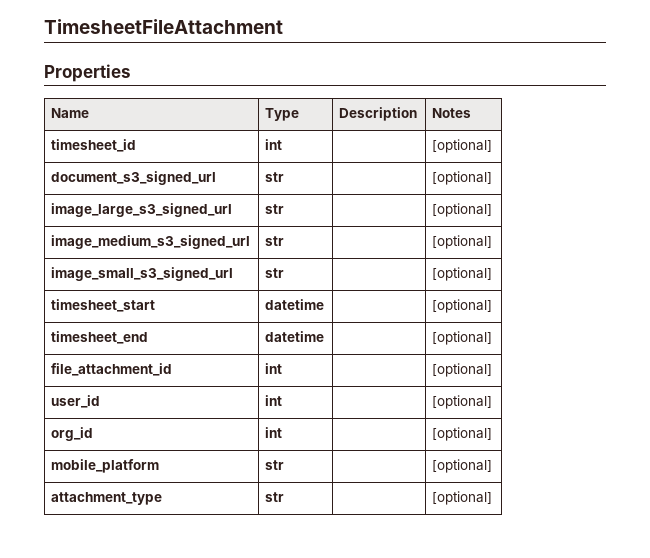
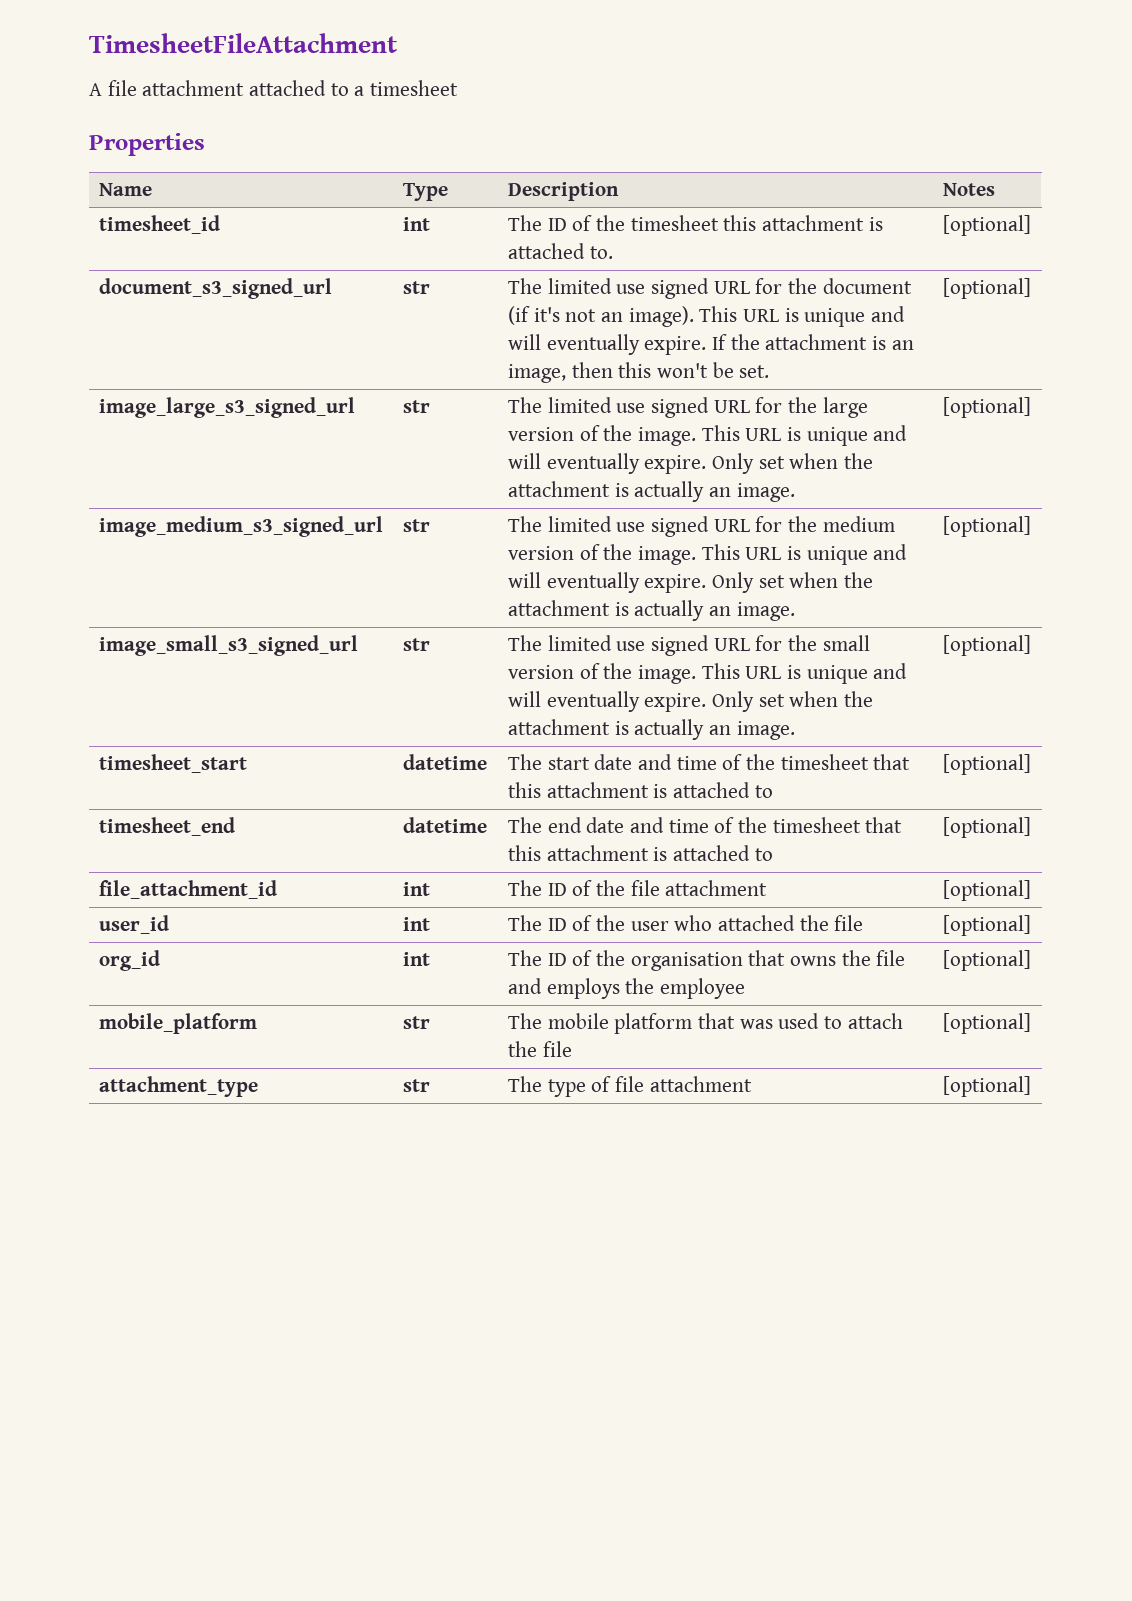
+ A file attachment attached to a timesheet
- timesheet_id | int | | [optional]
- document_s3_signed_url | str | | [optional]
- image_large_s3_signed_url | str | | [optional]
- image_medium_s3_signed_url | str | | [optional]
- image_small_s3_signed_url | str | | [optional]
- timesheet_start | datetime | | [optional]
- timesheet_end | datetime | | [optional]
- file_attachment_id | int | | [optional]
- user_id | int | | [optional]
- org_id | int | | [optional]
- mobile_platform | str | | [optional]
- attachment_type | str | | [optional]
+ timesheet_id | int | The ID of the timesheet this attachment is attached to. | [optional]
+ document_s3_signed_url | str | The limited use signed URL for the document (if it's not an image). This URL is unique and will eventually expire. If the attachment is an image, then this won't be set. | [optional]
+ image_large_s3_signed_url | str | The limited use signed URL for the large version of the image. This URL is unique and will eventually expire. Only set when the attachment is actually an image. | [optional]
+ image_medium_s3_signed_url | str | The limited use signed URL for the medium version of the image. This URL is unique and will eventually expire. Only set when the attachment is actually an image. | [optional]
+ image_small_s3_signed_url | str | The limited use signed URL for the small version of the image. This URL is unique and will eventually expire. Only set when the attachment is actually an image. | [optional]
+ timesheet_start | datetime | The start date and time of the timesheet that this attachment is attached to | [optional]
+ timesheet_end | datetime | The end date and time of the timesheet that this attachment is attached to | [optional]
+ file_attachment_id | int | The ID of the file attachment | [optional]
+ user_id | int | The ID of the user who attached the file | [optional]
+ org_id | int | The ID of the organisation that owns the file and employs the employee | [optional]
+ mobile_platform | str | The mobile platform that was used to attach the file | [optional]
+ attachment_type | str | The type of file attachment | [optional]

